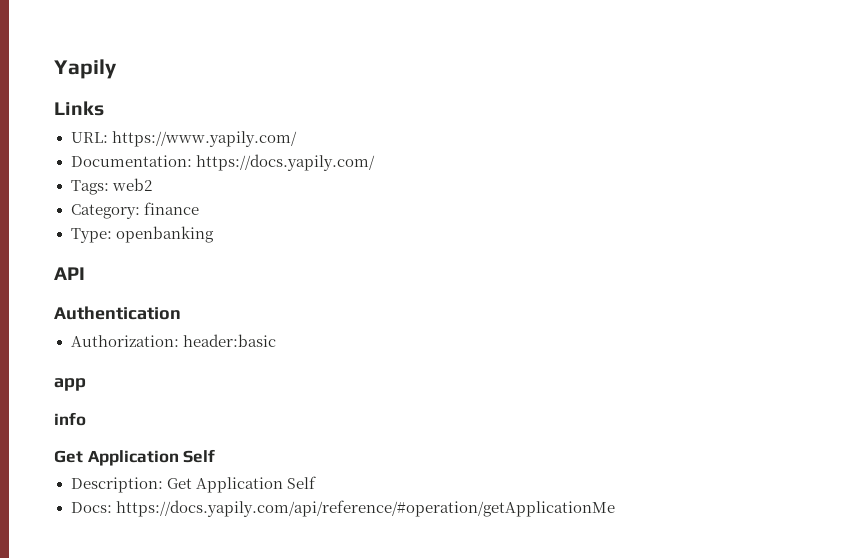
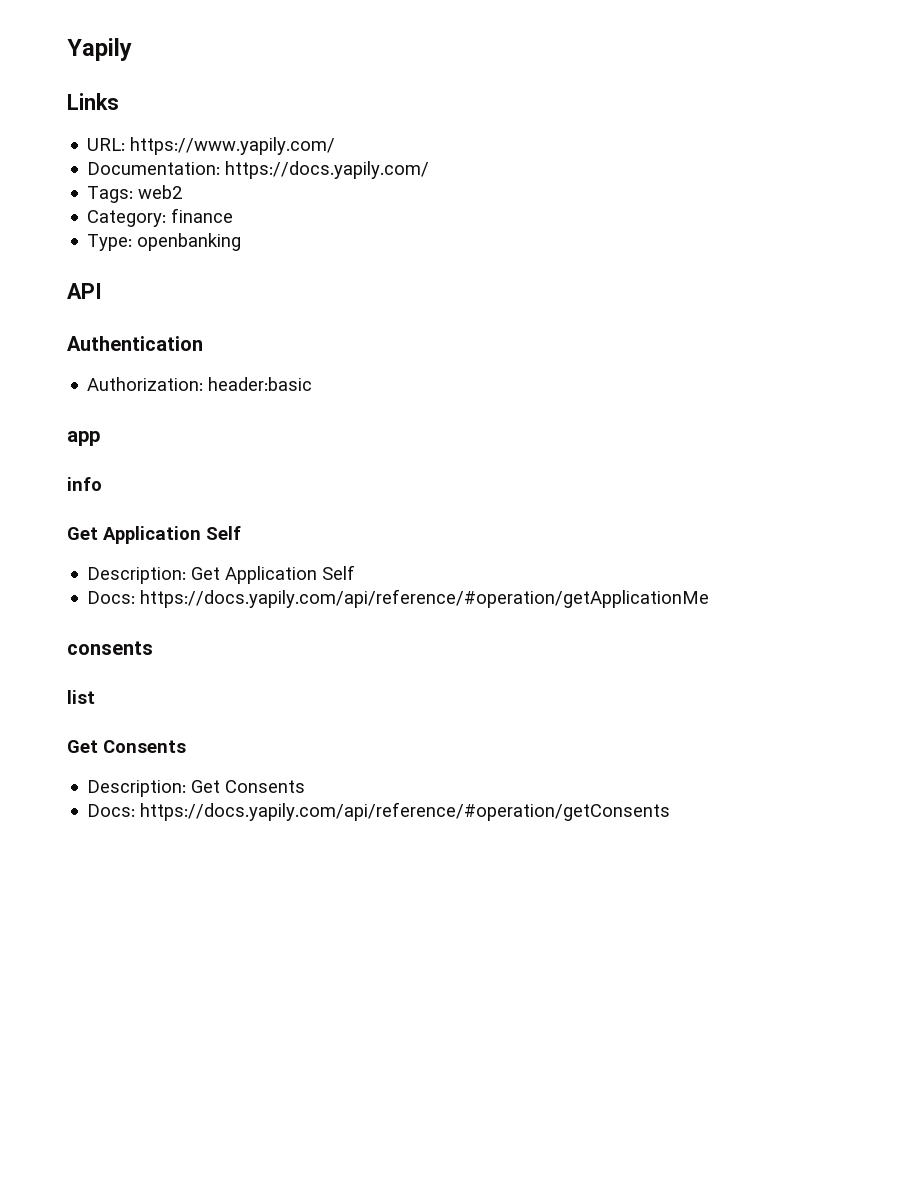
+ consents
+ list
+ Get Consents
+ Description: Get Consents
+ Docs: https://docs.yapily.com/api/reference/#operation/getConsents

